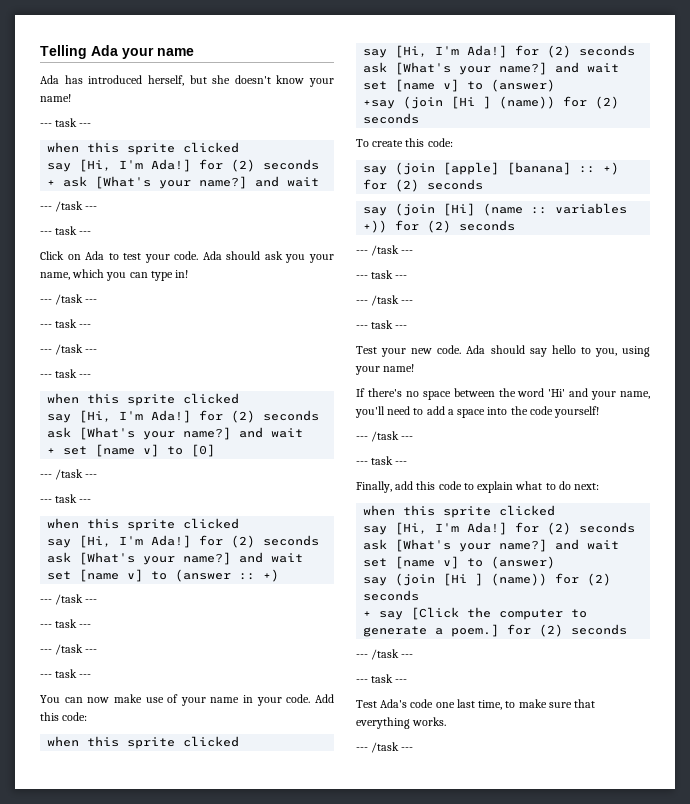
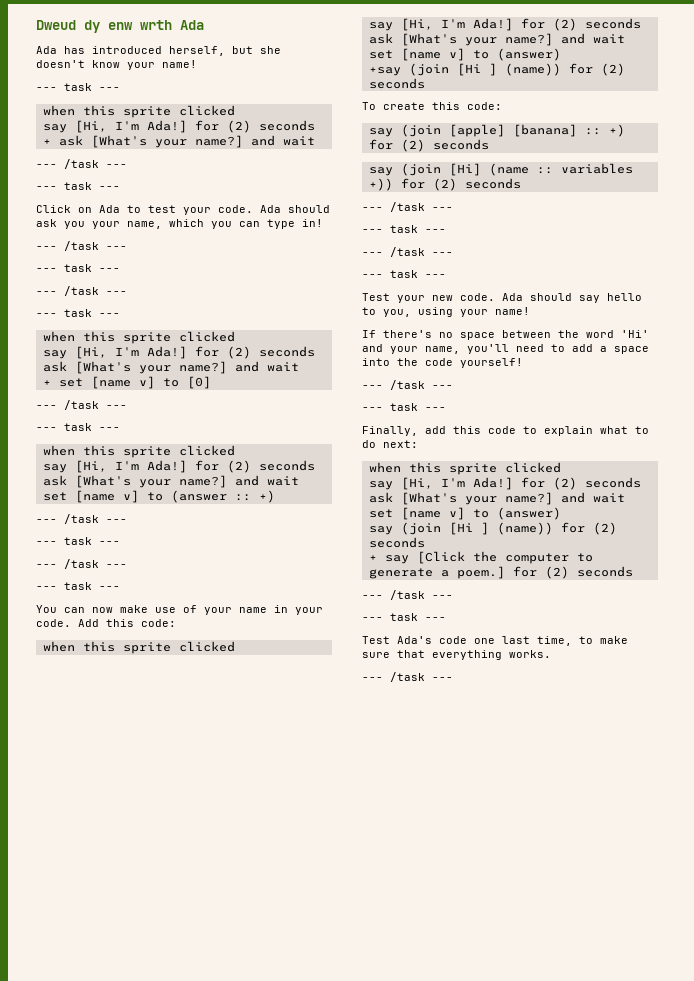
- Telling Ada your name
+ Dweud dy enw wrth Ada

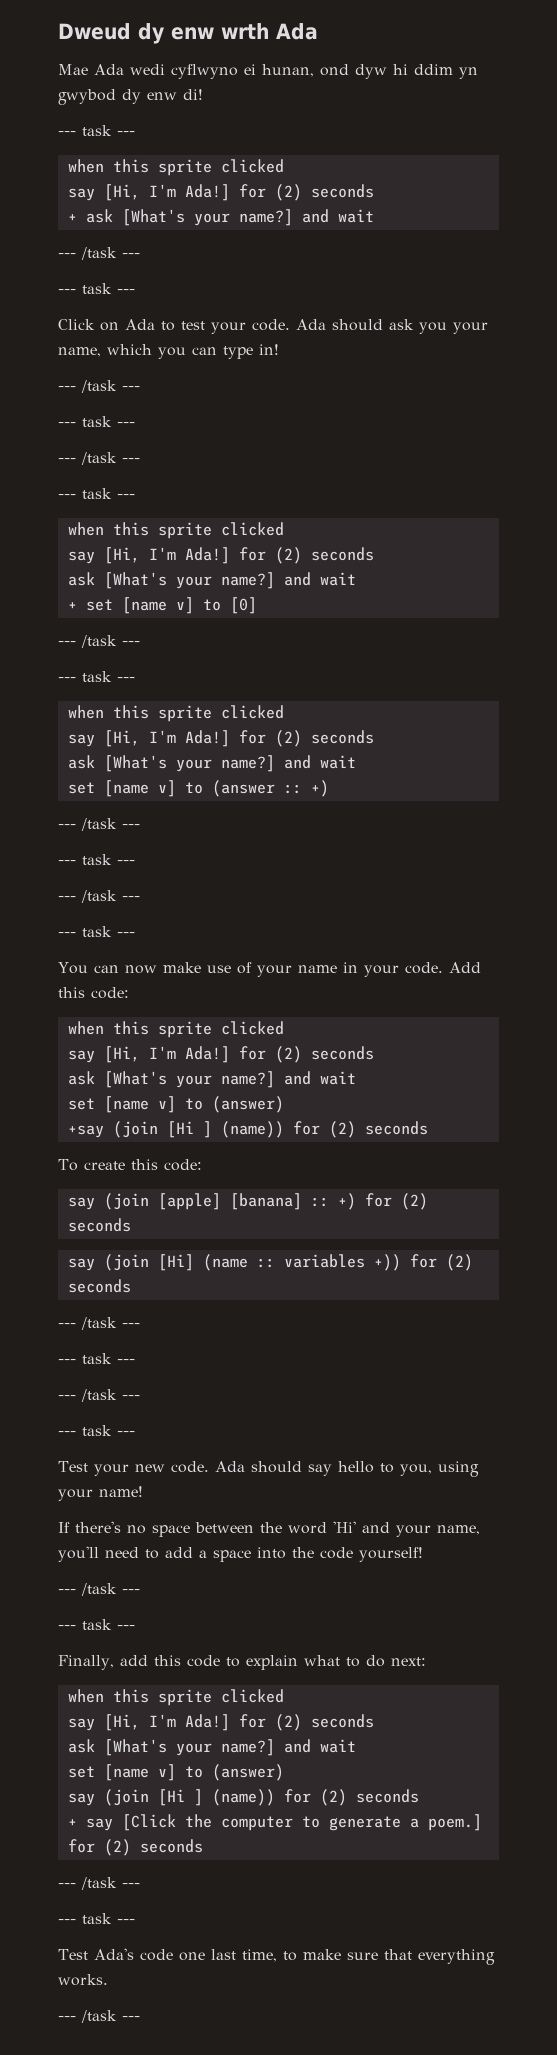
- Ada has introduced herself, but she doesn't know your name!
+ Mae Ada wedi cyflwyno ei hunan, ond dyw hi ddim yn gwybod dy enw di!

